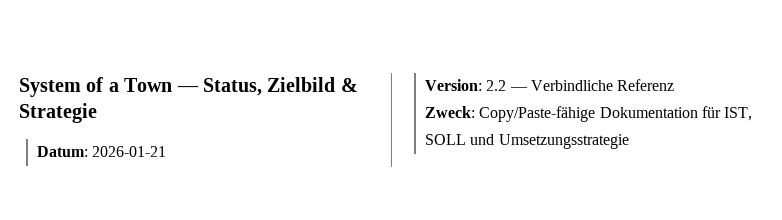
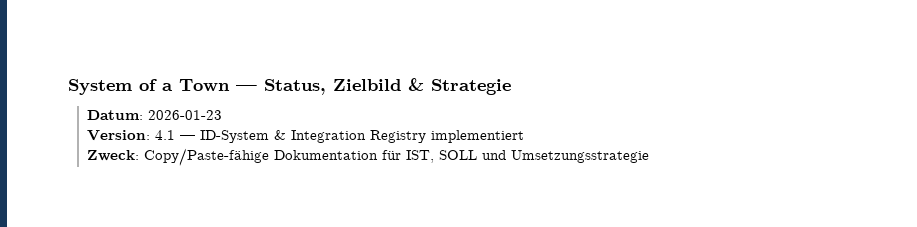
- Datum: 2026-01-21
+ Datum: 2026-01-23
- Version: 2.2 — Verbindliche Referenz
+ Version: 4.1 — ID-System & Integration Registry implementiert

